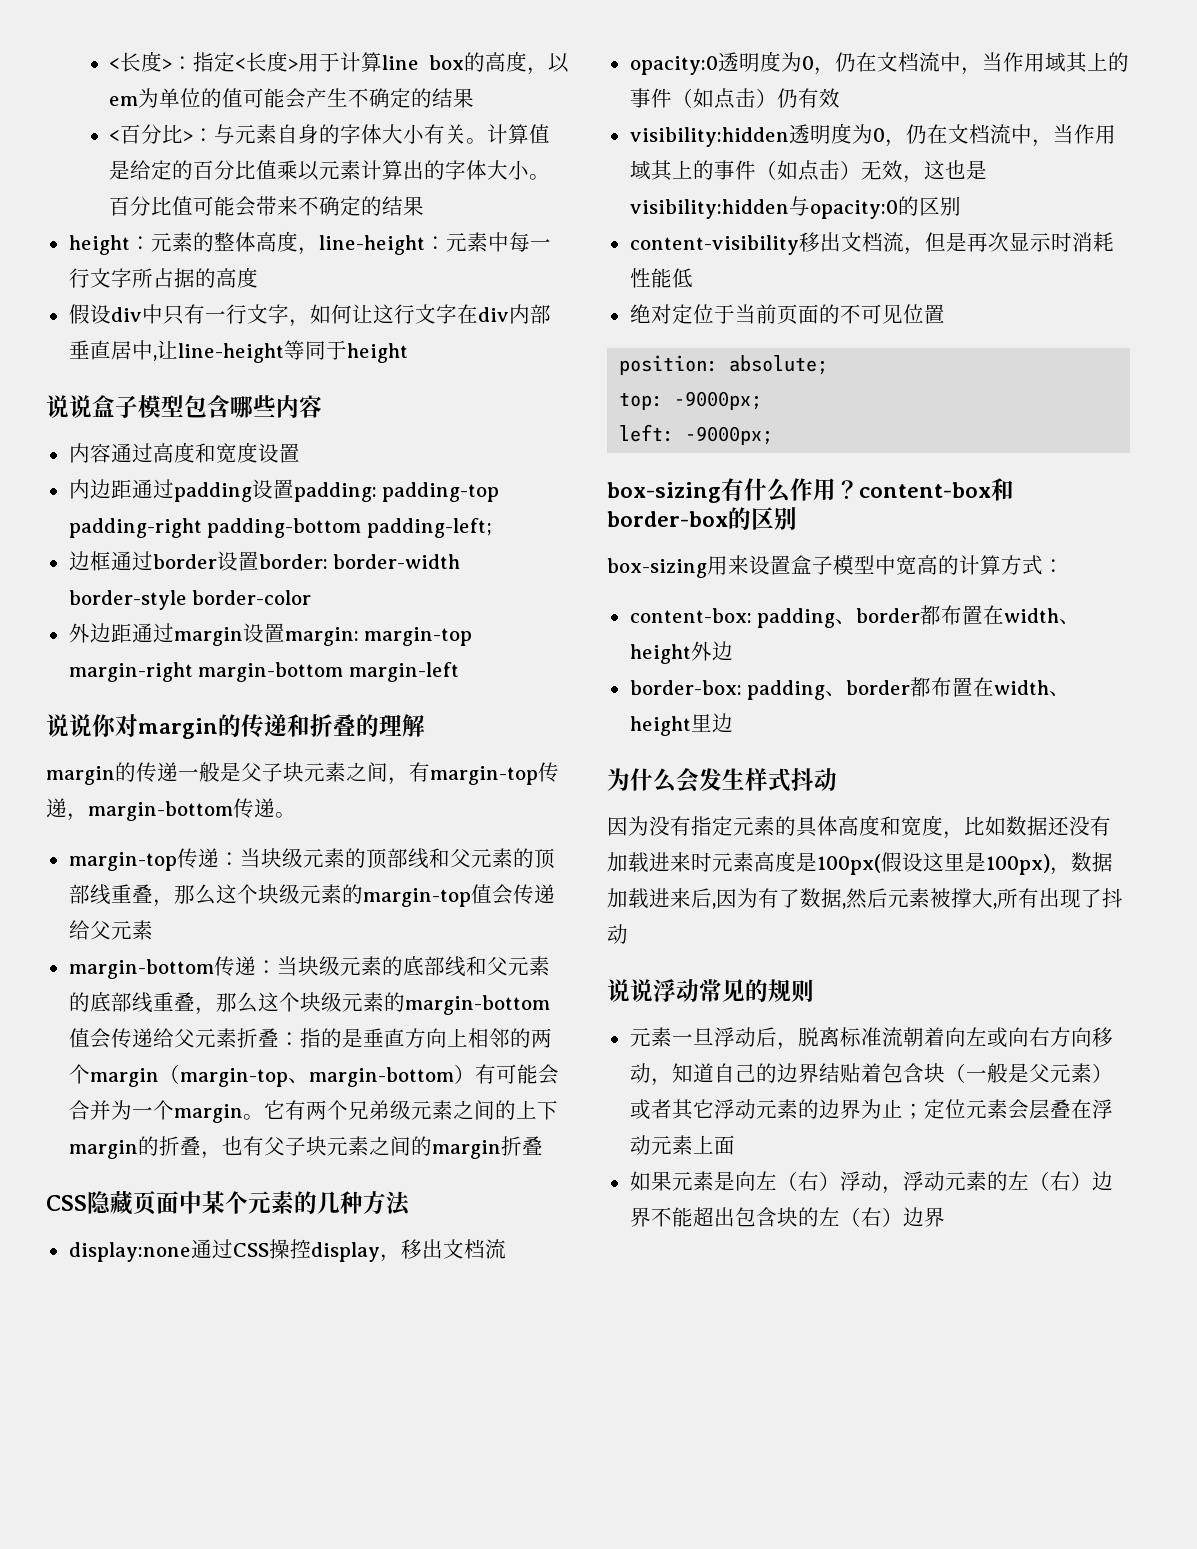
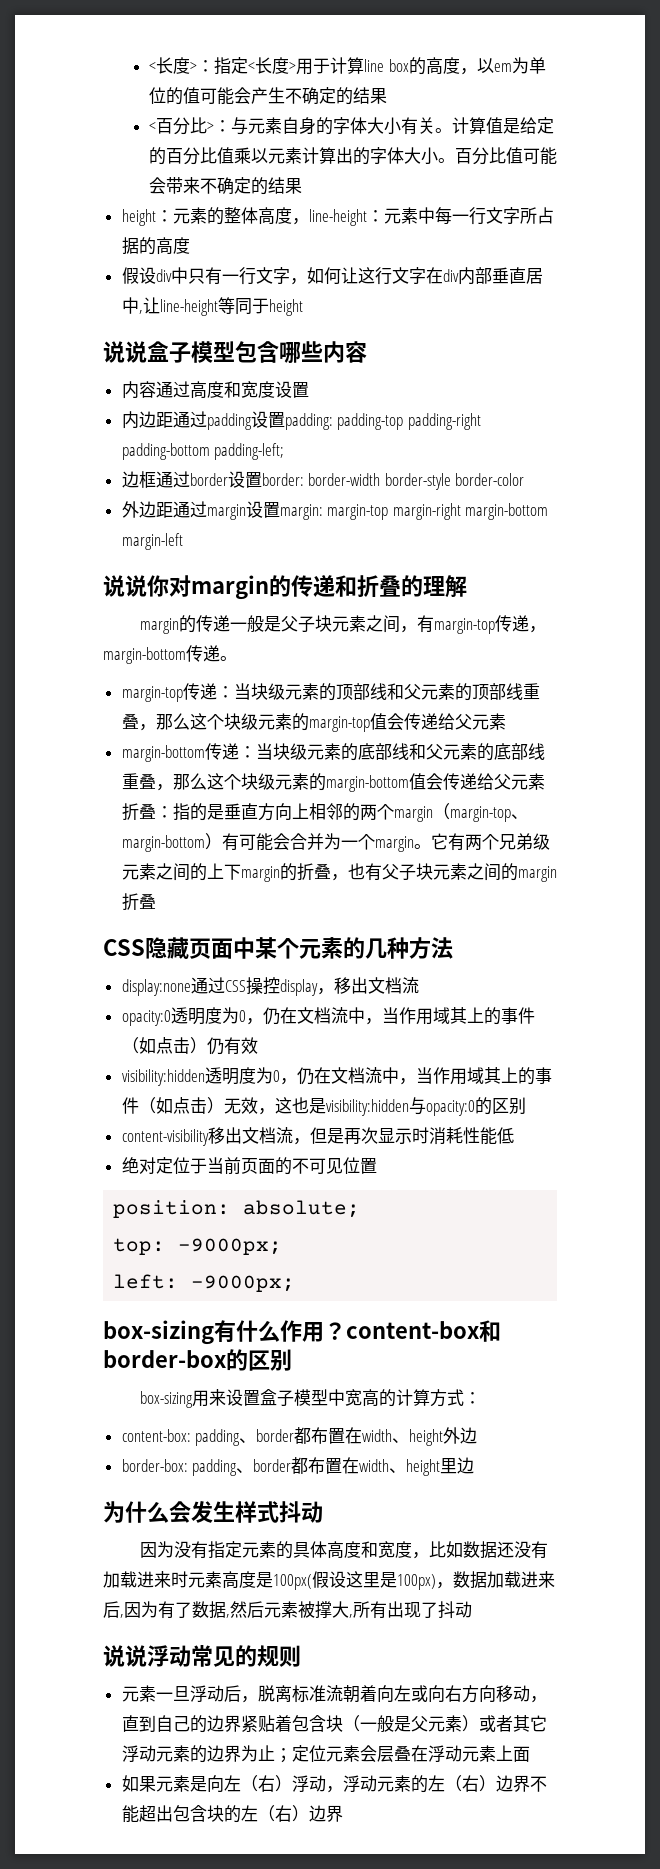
- 元素一旦浮动后，脱离标准流朝着向左或向右方向移动，知道自己的边界结贴着包含块（一般是父元素）或者其它浮动元素的边界为止；定位元素会层叠在浮动元素上面
+ 元素一旦浮动后，脱离标准流朝着向左或向右方向移动，直到自己的边界紧贴着包含块（一般是父元素）或者其它浮动元素的边界为止；定位元素会层叠在浮动元素上面

